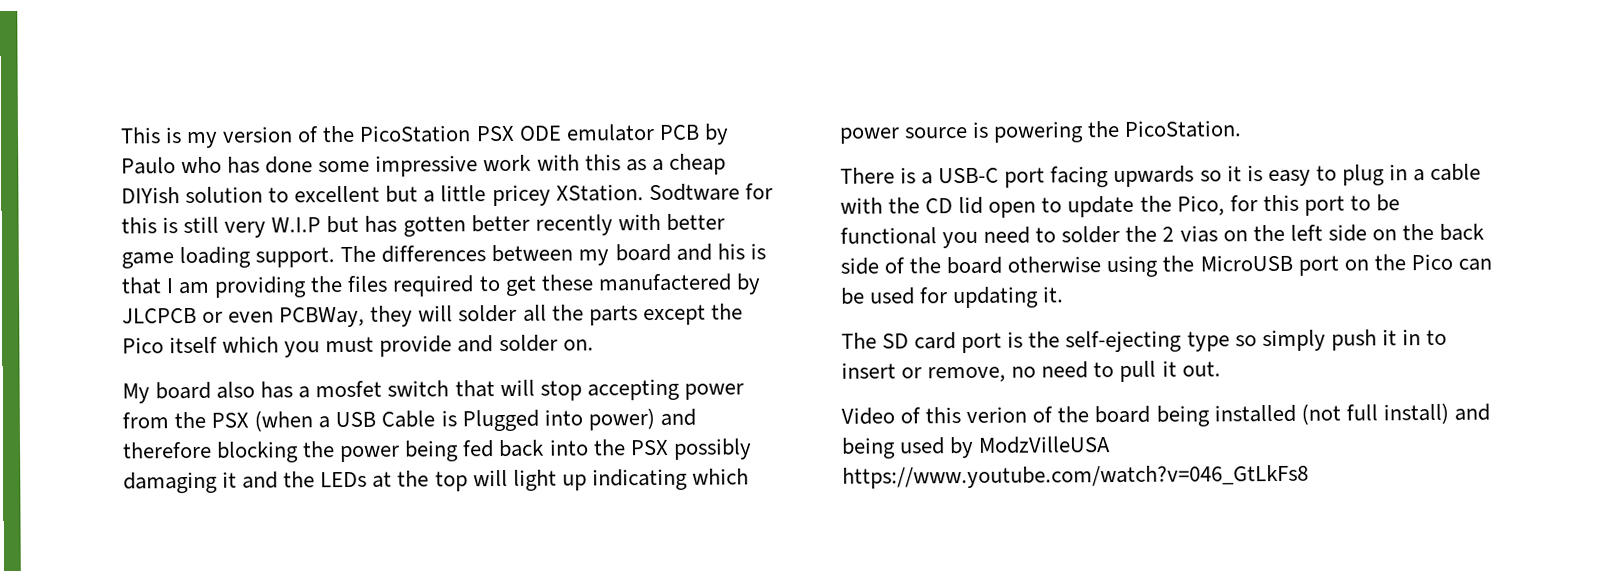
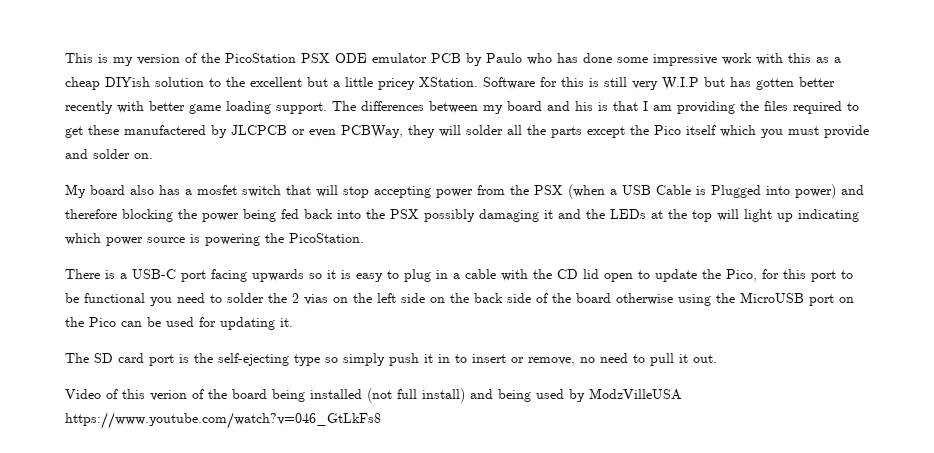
- This is my version of the PicoStation PSX ODE emulator PCB by Paulo who has done some impressive work with this as a cheap DIYish solution to excellent but a little pricey XStation.
+ This is my version of the PicoStation PSX ODE emulator PCB by Paulo who has done some impressive work with this as a cheap DIYish solution to the excellent but a little pricey XStation.
- Sodtware for this is still very W.I.P but has gotten better recently with better game loading support.
+ Software for this is still very W.I.P but has gotten better recently with better game loading support.

